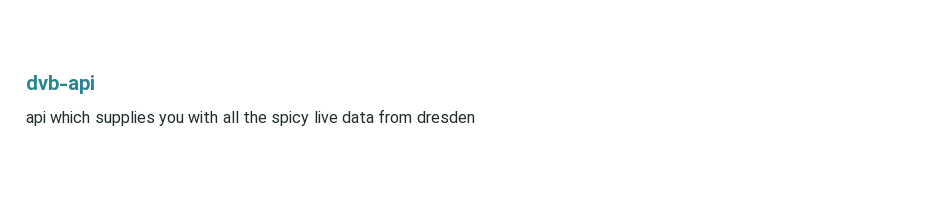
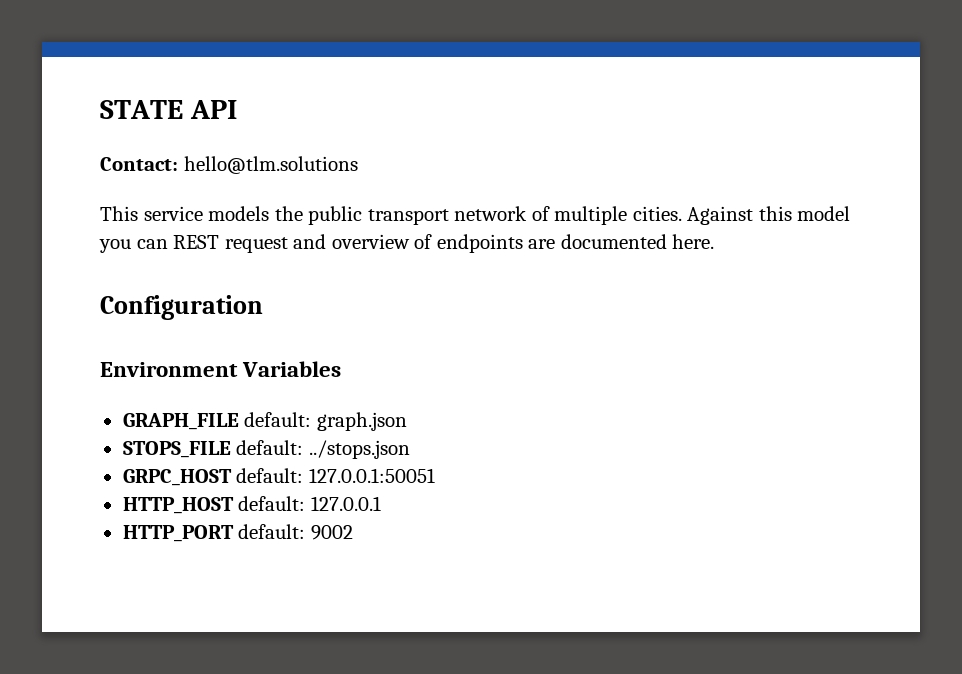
- dvb-api
- api which supplies you with all the spicy live data from dresden
+ STATE API
+ Contact: hello@tlm.solutions
+ This service models the public transport network of multiple cities. Against this model you can REST request and overview of endpoints are documented here.
+ Configuration
+ Environment Variables
+ GRAPH_FILE default: graph.json
+ STOPS_FILE default: ../stops.json
+ GRPC_HOST default: 127.0.0.1:50051
+ HTTP_HOST default: 127.0.0.1
+ HTTP_PORT default: 9002

